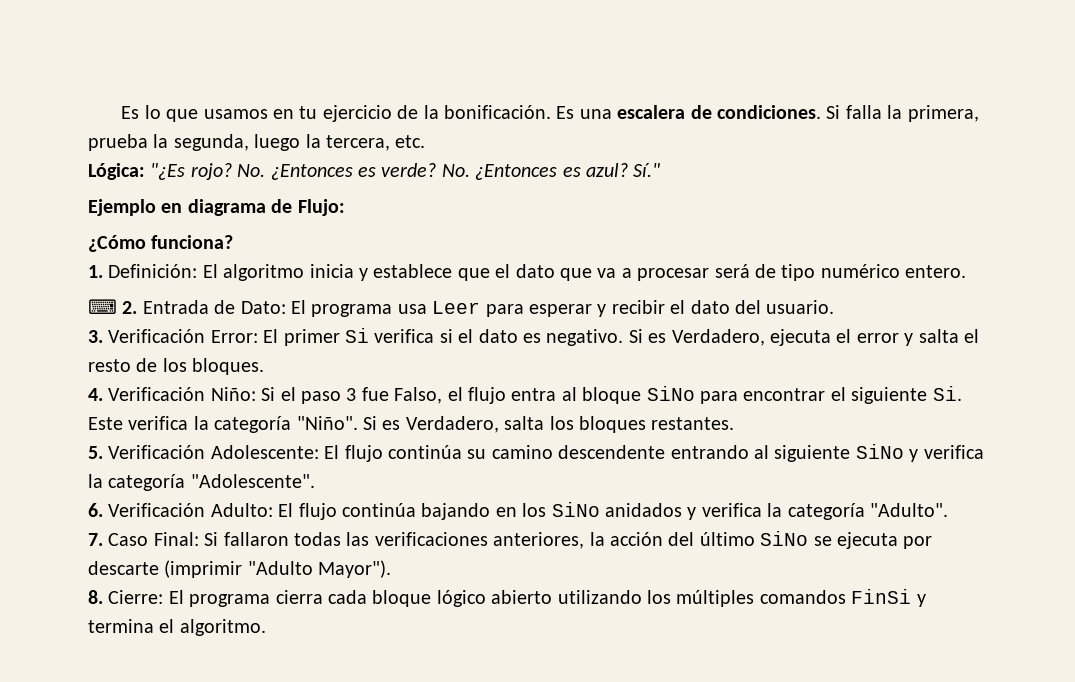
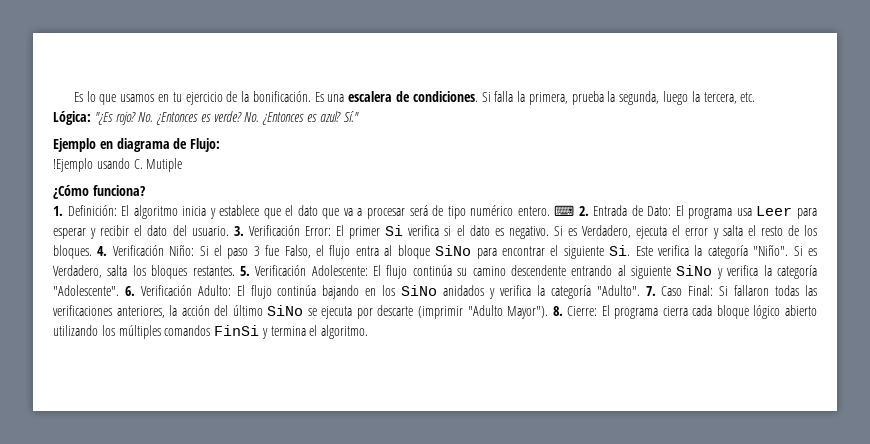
+ !Ejemplo usando C. Mutiple
- 1. Definición: El algoritmo inicia y establece que el dato que va a procesar será de tipo numérico entero.
- ⌨ 2. Entrada de Dato: El programa usa Leer para esperar y recibir el dato del usuario.
- 3. Verificación Error: El primer Si verifica si el dato es negativo.
+ 1. Definición: El algoritmo inicia y establece que el dato que va a procesar será de tipo numérico entero. ⌨ 2. Entrada de Dato: El programa usa Leer para esperar y recibir el dato del usuario. 3. Verificación Error: El primer Si verifica si el dato es negativo.
- Si es Verdadero, ejecuta el error y salta el resto de los bloques.
- 4. Verificación Niño: Si el paso 3 fue Falso, el flujo entra al bloque SiNo para encontrar el siguiente Si. Este verifica la categoría "Niño".
+ Si es Verdadero, ejecuta el error y salta el resto de los bloques. 4. Verificación Niño: Si el paso 3 fue Falso, el flujo entra al bloque SiNo para encontrar el siguiente Si. Este verifica la categoría "Niño".
- Si es Verdadero, salta los bloques restantes.
- 5. Verificación Adolescente:
+ Si es Verdadero, salta los bloques restantes. 5. Verificación Adolescente:
- El flujo continúa su camino descendente entrando al siguiente SiNo y verifica la categoría "Adolescente".
- 6. Verificación Adulto:
+ El flujo continúa su camino descendente entrando al siguiente SiNo y verifica la categoría "Adolescente". 6. Verificación Adulto:
- El flujo continúa bajando en los SiNo anidados y verifica la categoría "Adulto".
- 7. Caso Final:
+ El flujo continúa bajando en los SiNo anidados y verifica la categoría "Adulto". 7. Caso Final:
- Si fallaron todas las verificaciones anteriores, la acción del último SiNo se ejecuta por descarte (imprimir "Adulto Mayor").
- 8. Cierre:
+ Si fallaron todas las verificaciones anteriores, la acción del último SiNo se ejecuta por descarte (imprimir "Adulto Mayor"). 8. Cierre:

